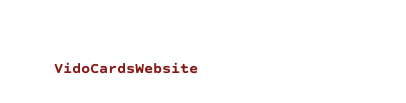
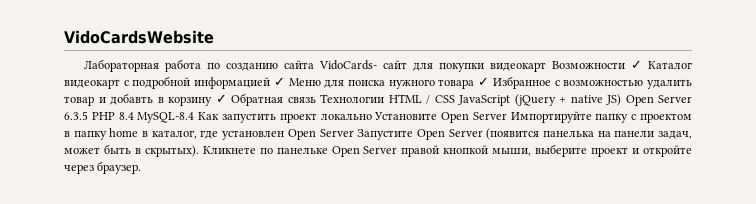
+ Лабораторная работа по созданию сайта VidoCards- сайт для покупки видеокарт Возможности ✓ Каталог видеокарт с подробной информацией ✓ Меню для поиска нужного товара ✓ Избранное с возможностью удалить товар и добавть в корзину ✓ Обратная связь Технологии HTML / CSS JavaScript (jQuery + native JS) Open Server 6.3.5 PHP 8.4 MySQL-8.4 Как запустить проект локально Установите Open Server Импортируйте папку с проектом в папку home в каталог, где установлен Open Server Запустите Open Server (появится панелька на панели задач, может быть в скрытых). Кликнете по панельке Open Server правой кнопкой мыши, выберите проект и откройте через браузер.

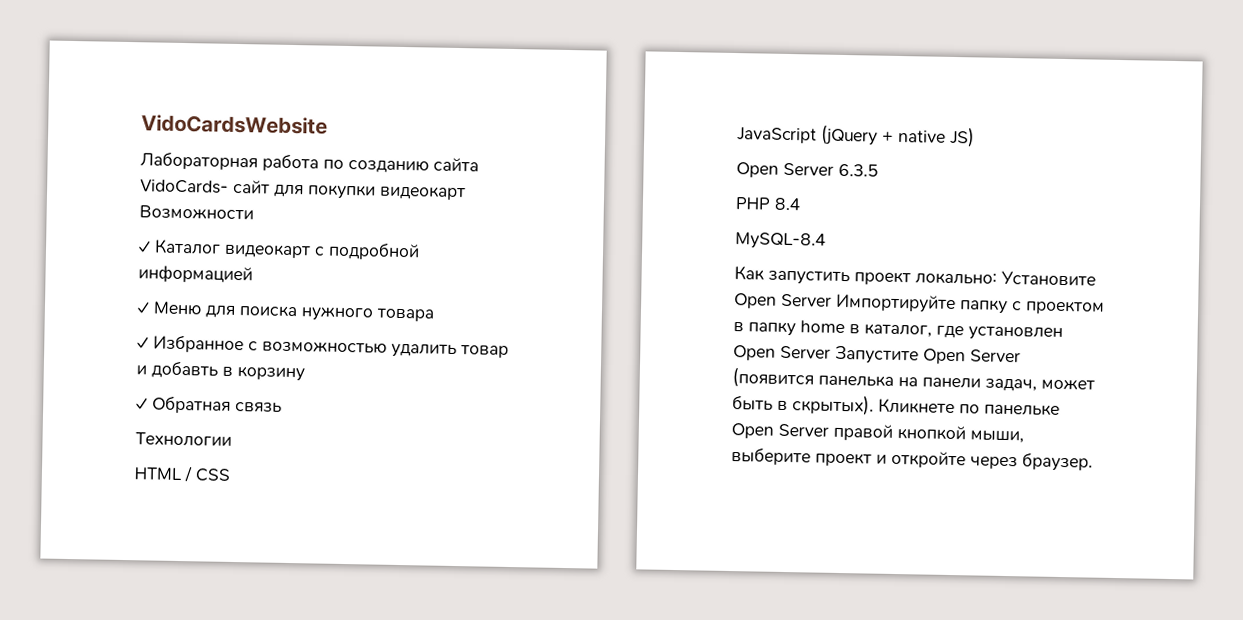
- Лабораторная работа по созданию сайта VidoCards- сайт для покупки видеокарт Возможности ✓ Каталог видеокарт с подробной информацией ✓ Меню для поиска нужного товара ✓ Избранное с возможностью удалить товар и добавть в корзину ✓ Обратная связь Технологии HTML / CSS JavaScript (jQuery + native JS) Open Server 6.3.5 PHP 8.4 MySQL-8.4 Как запустить проект локально Установите Open Server Импортируйте папку с проектом в папку home в каталог, где установлен Open Server Запустите Open Server (появится панелька на панели задач, может быть в скрытых).
+ Лабораторная работа по созданию сайта VidoCards- сайт для покупки видеокарт Возможности
+ ✓ Каталог видеокарт с подробной информацией
+ ✓ Меню для поиска нужного товара
+ ✓ Избранное с возможностью удалить товар и добавть в корзину
+ ✓ Обратная связь
+ Технологии
+ HTML / CSS
+ JavaScript (jQuery + native JS)
+ Open Server 6.3.5
+ PHP 8.4
+ MySQL-8.4
+ Как запустить проект локально: Установите Open Server Импортируйте папку с проектом в папку home в каталог, где установлен Open Server Запустите Open Server (появится панелька на панели задач, может быть в скрытых).

